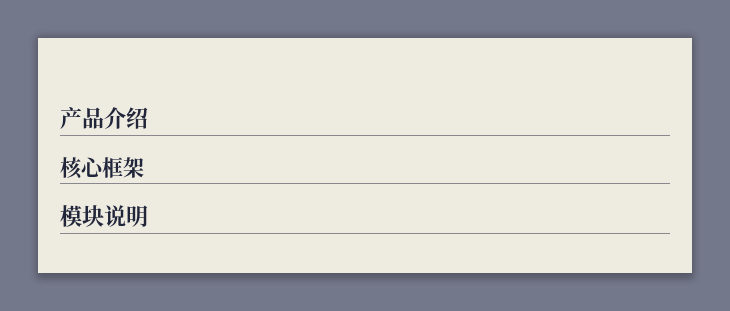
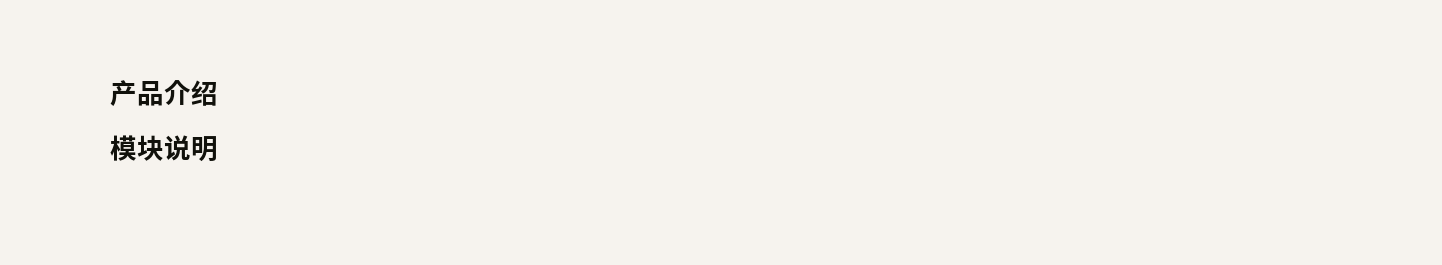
- 核心框架

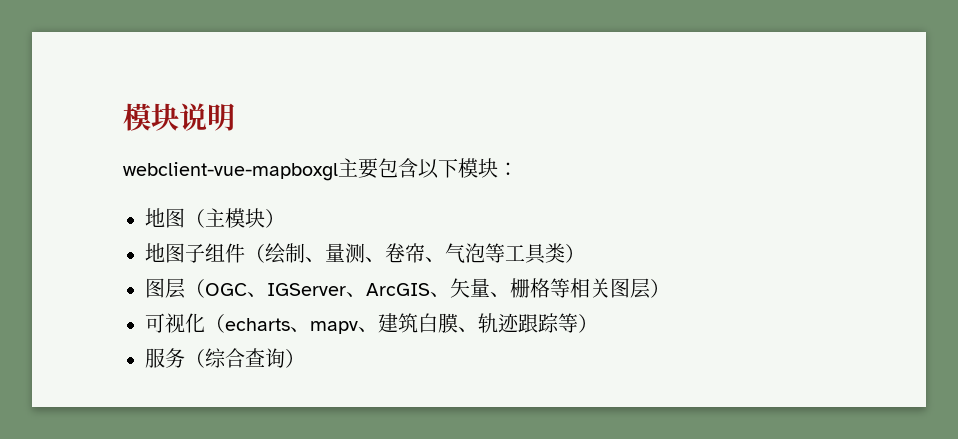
- 产品介绍
+ webclient-vue-mapboxgl主要包含以下模块：
+ 地图（主模块）
+ 地图子组件（绘制、量测、卷帘、气泡等工具类）
+ 图层（OGC、IGServer、ArcGIS、矢量、栅格等相关图层）
+ 可视化（echarts、mapv、建筑白膜、轨迹跟踪等）
+ 服务（综合查询）

